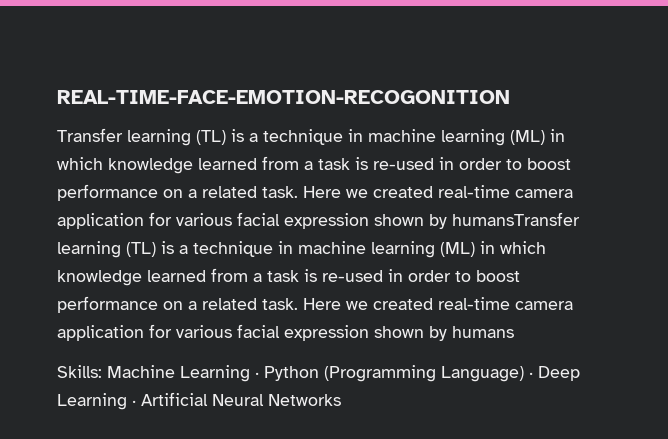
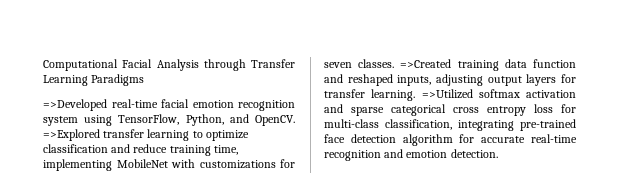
- REAL-TIME-FACE-EMOTION-RECOGONITION
- Transfer learning (TL) is a technique in machine learning (ML) in which knowledge learned from a task is re-used in order to boost performance on a related task. Here we created real-time camera application for various facial expression shown by humansTransfer learning (TL) is a technique in machine learning (ML) in which knowledge learned from a task is re-used in order to boost performance on a related task. Here we created real-time camera application for various facial expression shown by humans
- Skills: Machine Learning · Python (Programming Language) · Deep Learning · Artificial Neural Networks
+ Computational Facial Analysis through Transfer Learning Paradigms
+ =>Developed real-time facial emotion recognition system using TensorFlow, Python, and OpenCV. =>Explored transfer learning to optimize classification and reduce training time, implementing MobileNet with customizations for seven classes. =>Created training data function and reshaped inputs, adjusting output layers for transfer learning. =>Utilized softmax activation and sparse categorical cross entropy loss for multi-class classification, integrating pre-trained face detection algorithm for accurate real-time recognition and emotion detection.

